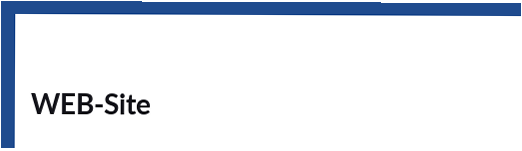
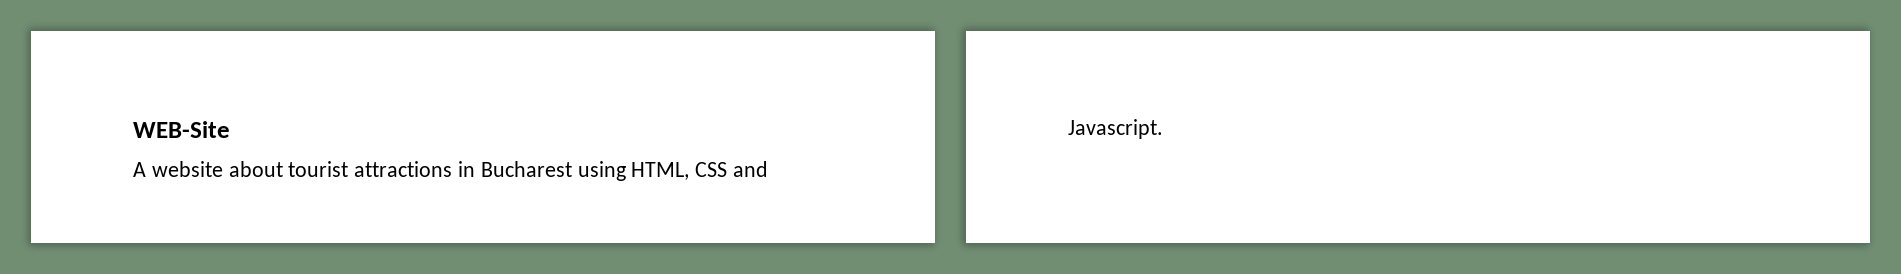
+ A website about tourist attractions in Bucharest using HTML, CSS and Javascript.

